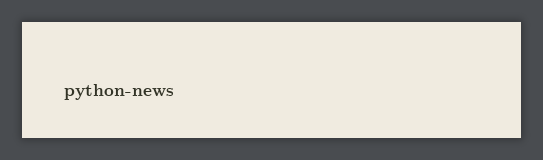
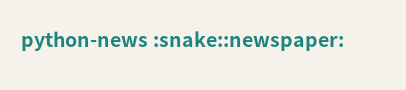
- python-news
+ python-news :snake::newspaper:

